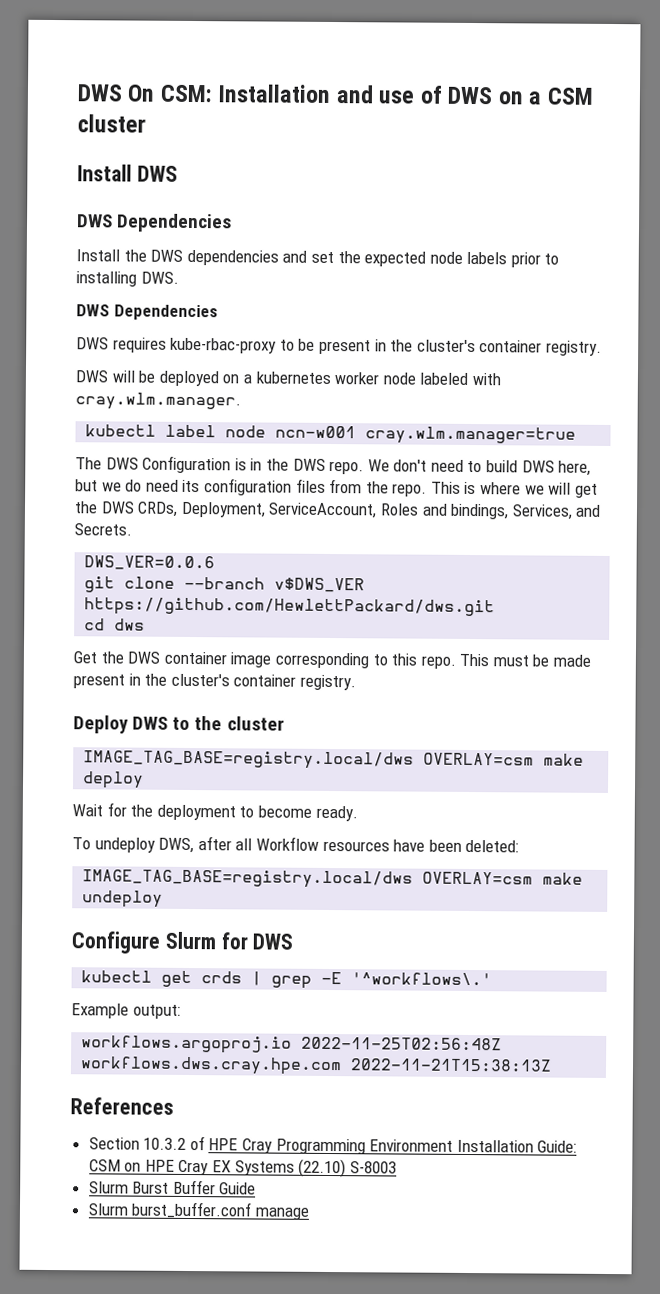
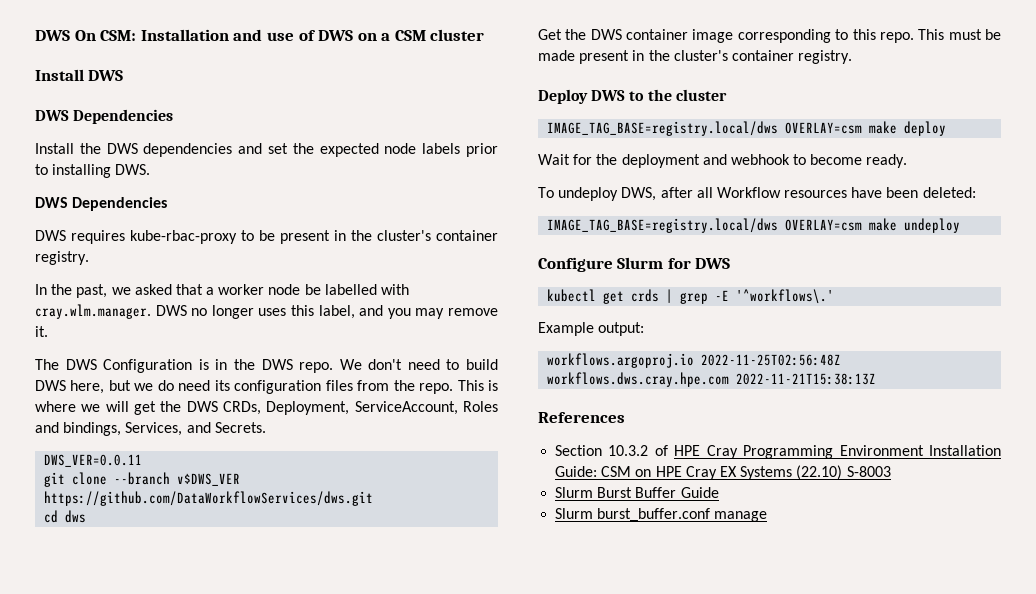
- DWS will be deployed on a kubernetes worker node labeled with cray.wlm.manager.
- kubectl label node ncn-w001 cray.wlm.manager=true
+ In the past, we asked that a worker node be labelled with cray.wlm.manager. DWS no longer uses this label, and you may remove it.
- DWS_VER=0.0.6
+ DWS_VER=0.0.11
- git clone --branch v$DWS_VER https://github.com/HewlettPackard/dws.git
+ git clone --branch v$DWS_VER https://github.com/DataWorkflowServices/dws.git
- Wait for the deployment to become ready.
+ Wait for the deployment and webhook to become ready.

